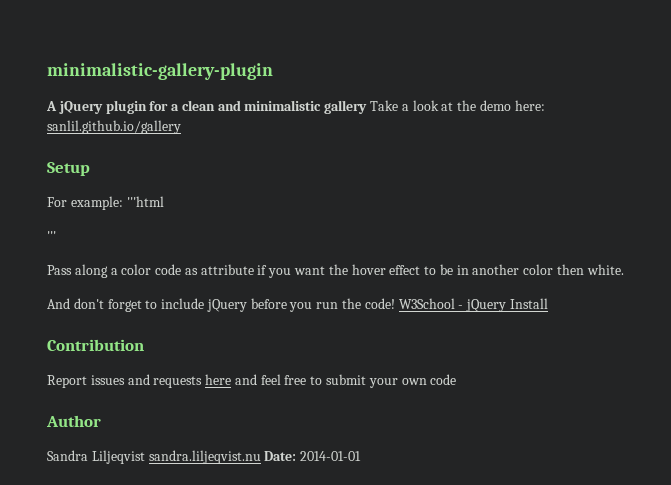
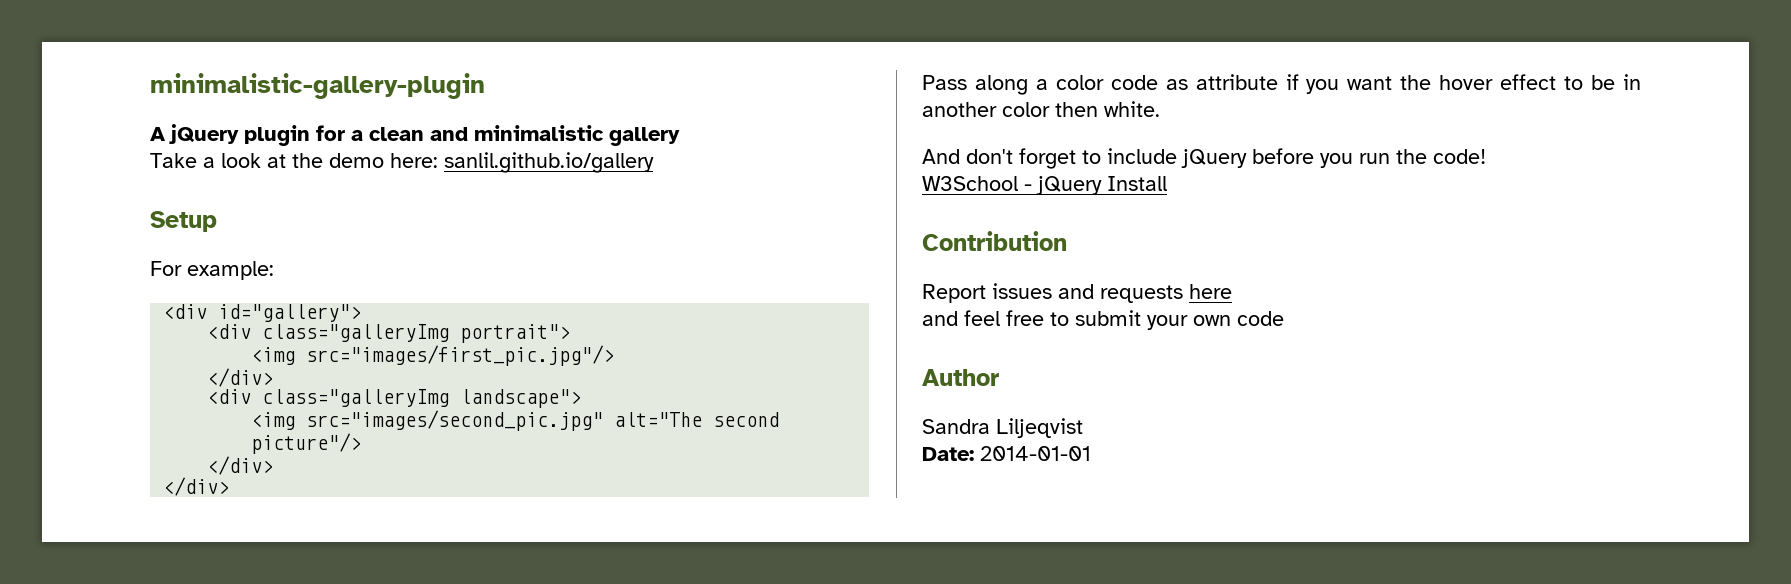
- A jQuery plugin for a clean and minimalistic gallery Take a look at the demo here: sanlil.github.io/gallery
+ A jQuery plugin for a clean and minimalistic gallery
+ Take a look at the demo here: sanlil.github.io/gallery
- For example: '''html
- '''
+ For example:
+ <div id="gallery">
+ <div class="galleryImg portrait">
+ <img src="images/first_pic.jpg"/>
+ </div>
+ <div class="galleryImg landscape">
+ <img src="images/second_pic.jpg" alt="The second picture"/>
+ </div>
+ </div>
- And don't forget to include jQuery before you run the code! W3School - jQuery Install
+ And don't forget to include jQuery before you run the code!
+ W3School - jQuery Install
- Report issues and requests here and feel free to submit your own code
+ Report issues and requests here
+ and feel free to submit your own code
- Sandra Liljeqvist sandra.liljeqvist.nu Date: 2014-01-01
+ Sandra Liljeqvist
+ Date: 2014-01-01

